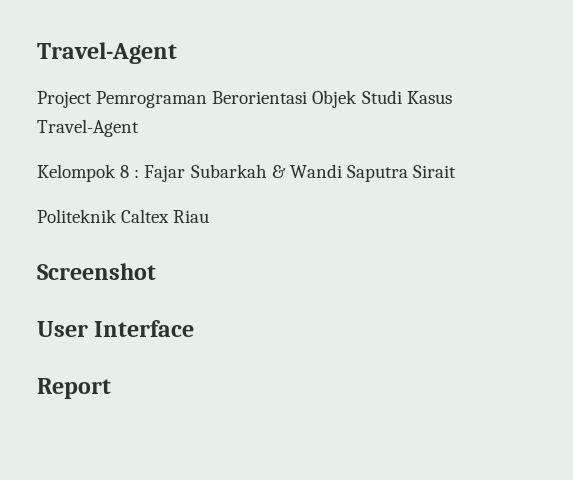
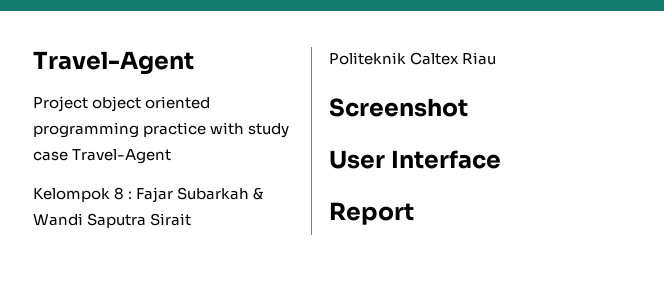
- Project Pemrograman Berorientasi Objek Studi Kasus Travel-Agent
+ Project object oriented programming practice with study case Travel-Agent

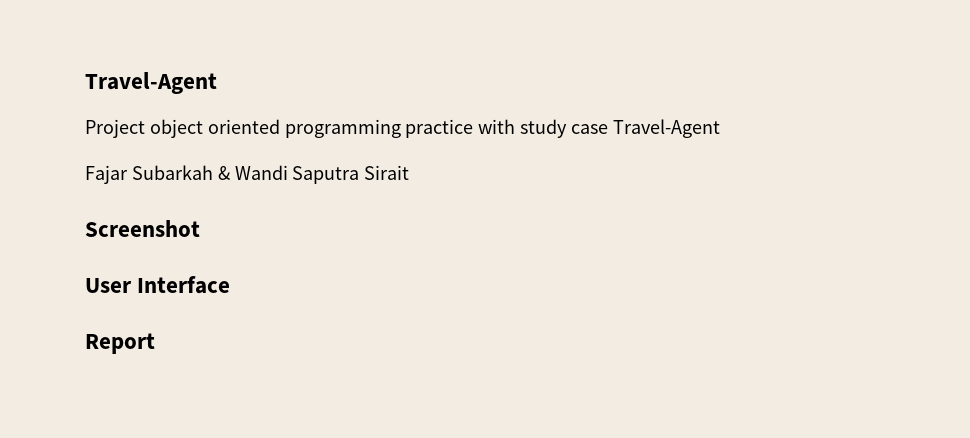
- Kelompok 8 : Fajar Subarkah & Wandi Saputra Sirait
+ Fajar Subarkah & Wandi Saputra Sirait
- Politeknik Caltex Riau

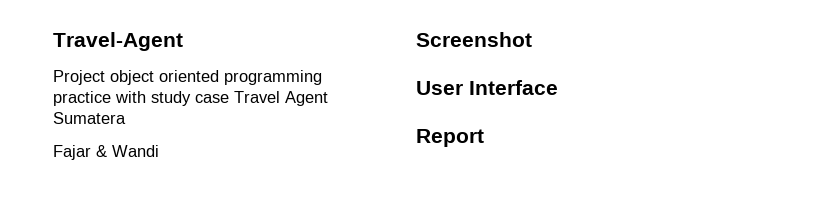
- Project object oriented programming practice with study case Travel-Agent
+ Project object oriented programming practice with study case Travel Agent Sumatera
- Fajar Subarkah & Wandi Saputra Sirait
+ Fajar & Wandi

